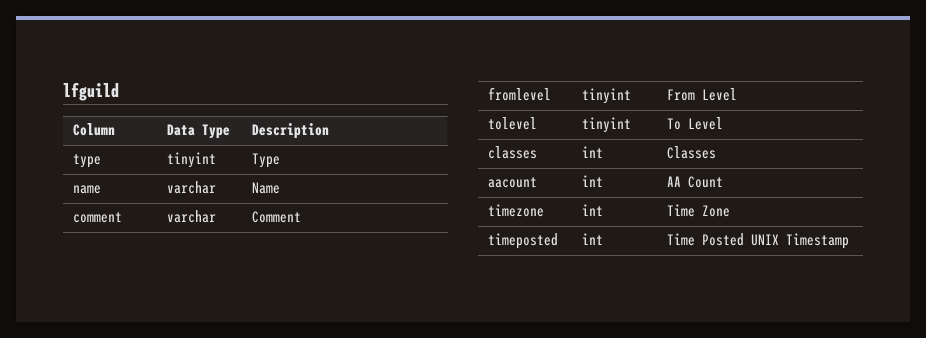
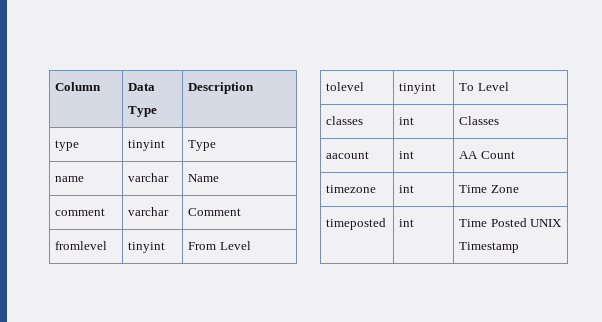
- lfguild

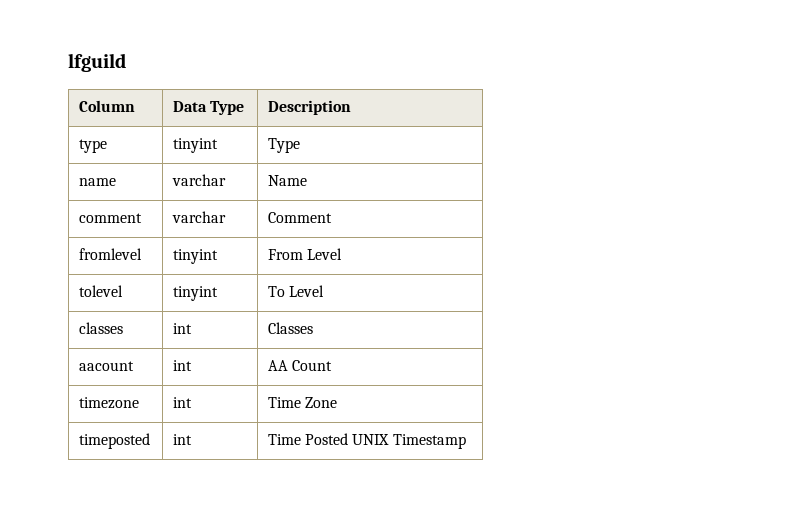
+ lfguild

